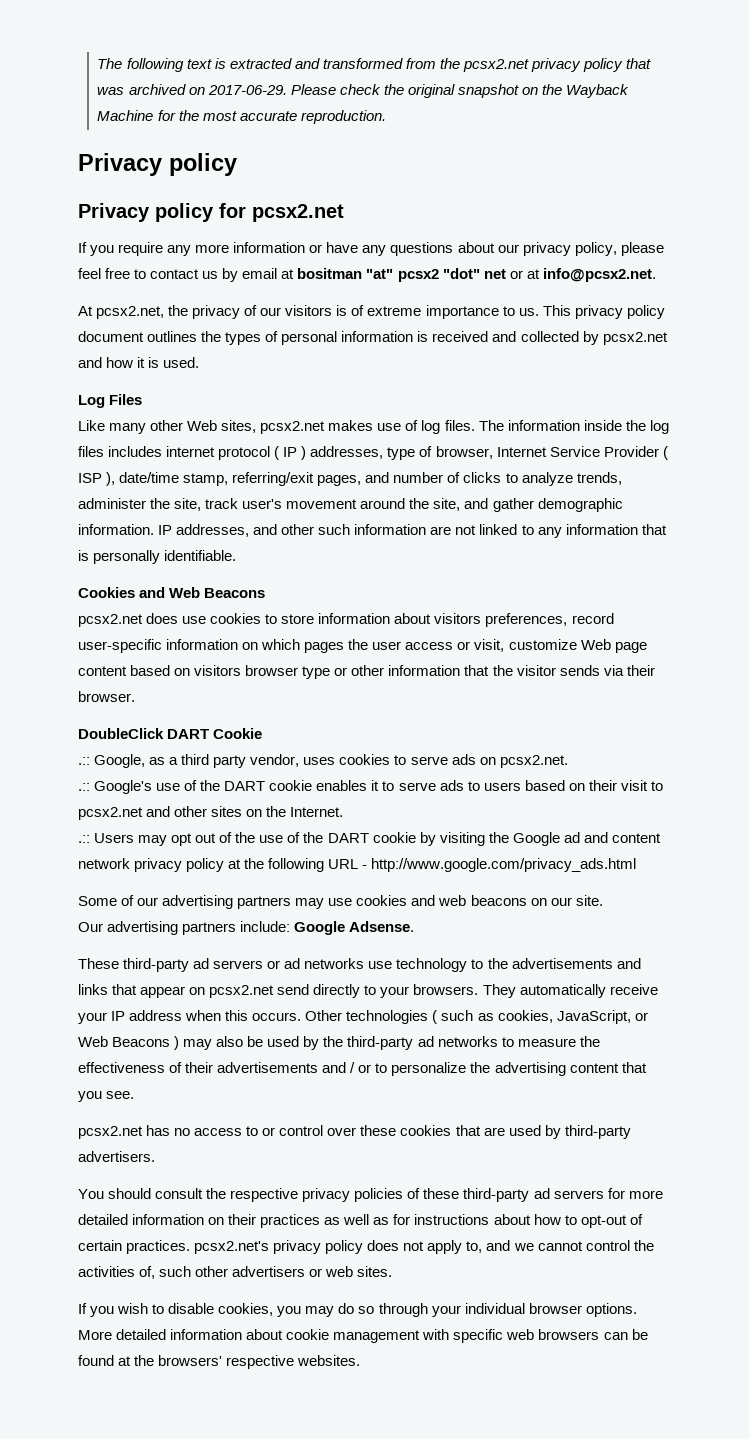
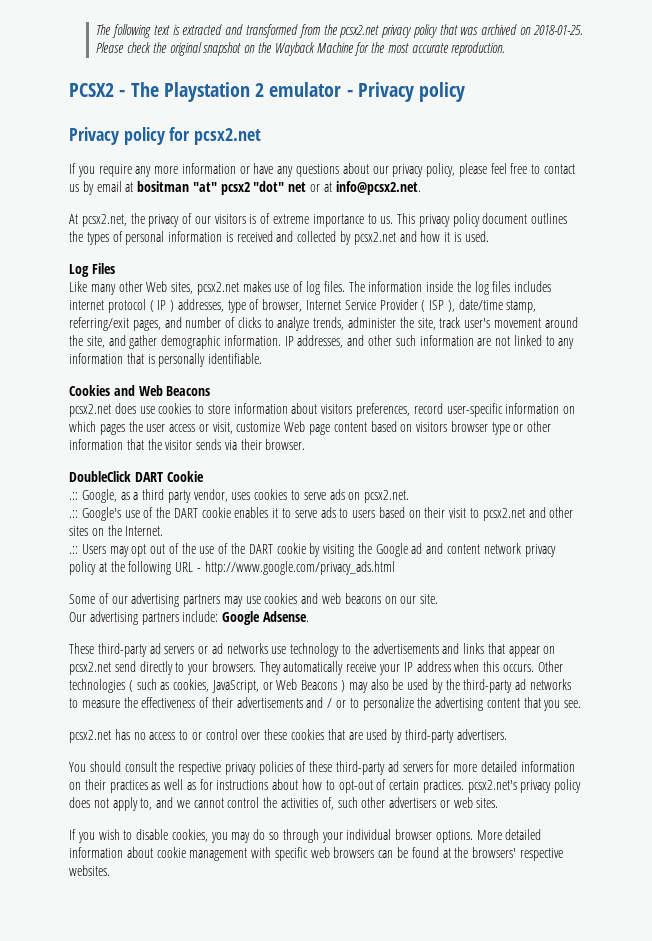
- The following text is extracted and transformed from the pcsx2.net privacy policy that was archived on 2017-06-29.
+ The following text is extracted and transformed from the pcsx2.net privacy policy that was archived on 2018-01-25.
  Please check the original snapshot on the Wayback Machine for the most accurate reproduction.
- Privacy policy
+ PCSX2 - The Playstation 2 emulator - Privacy policy

